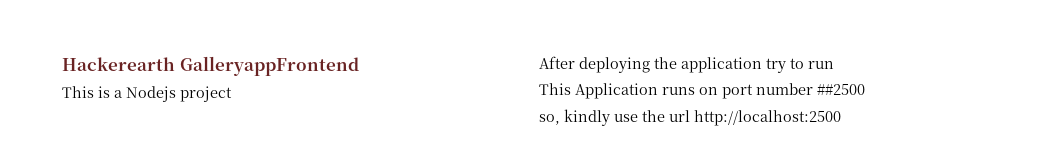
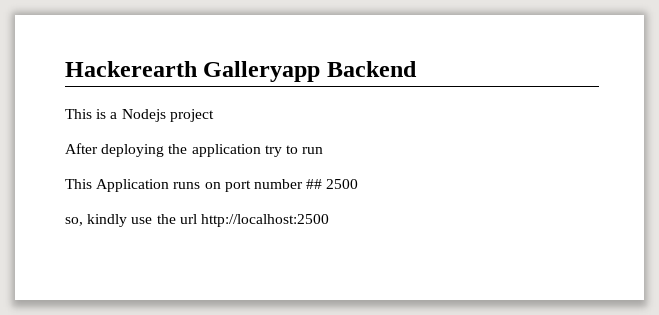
- Hackerearth GalleryappFrontend
+ Hackerearth Galleryapp Backend
- This Application runs on port number ##2500
+ This Application runs on port number ## 2500

